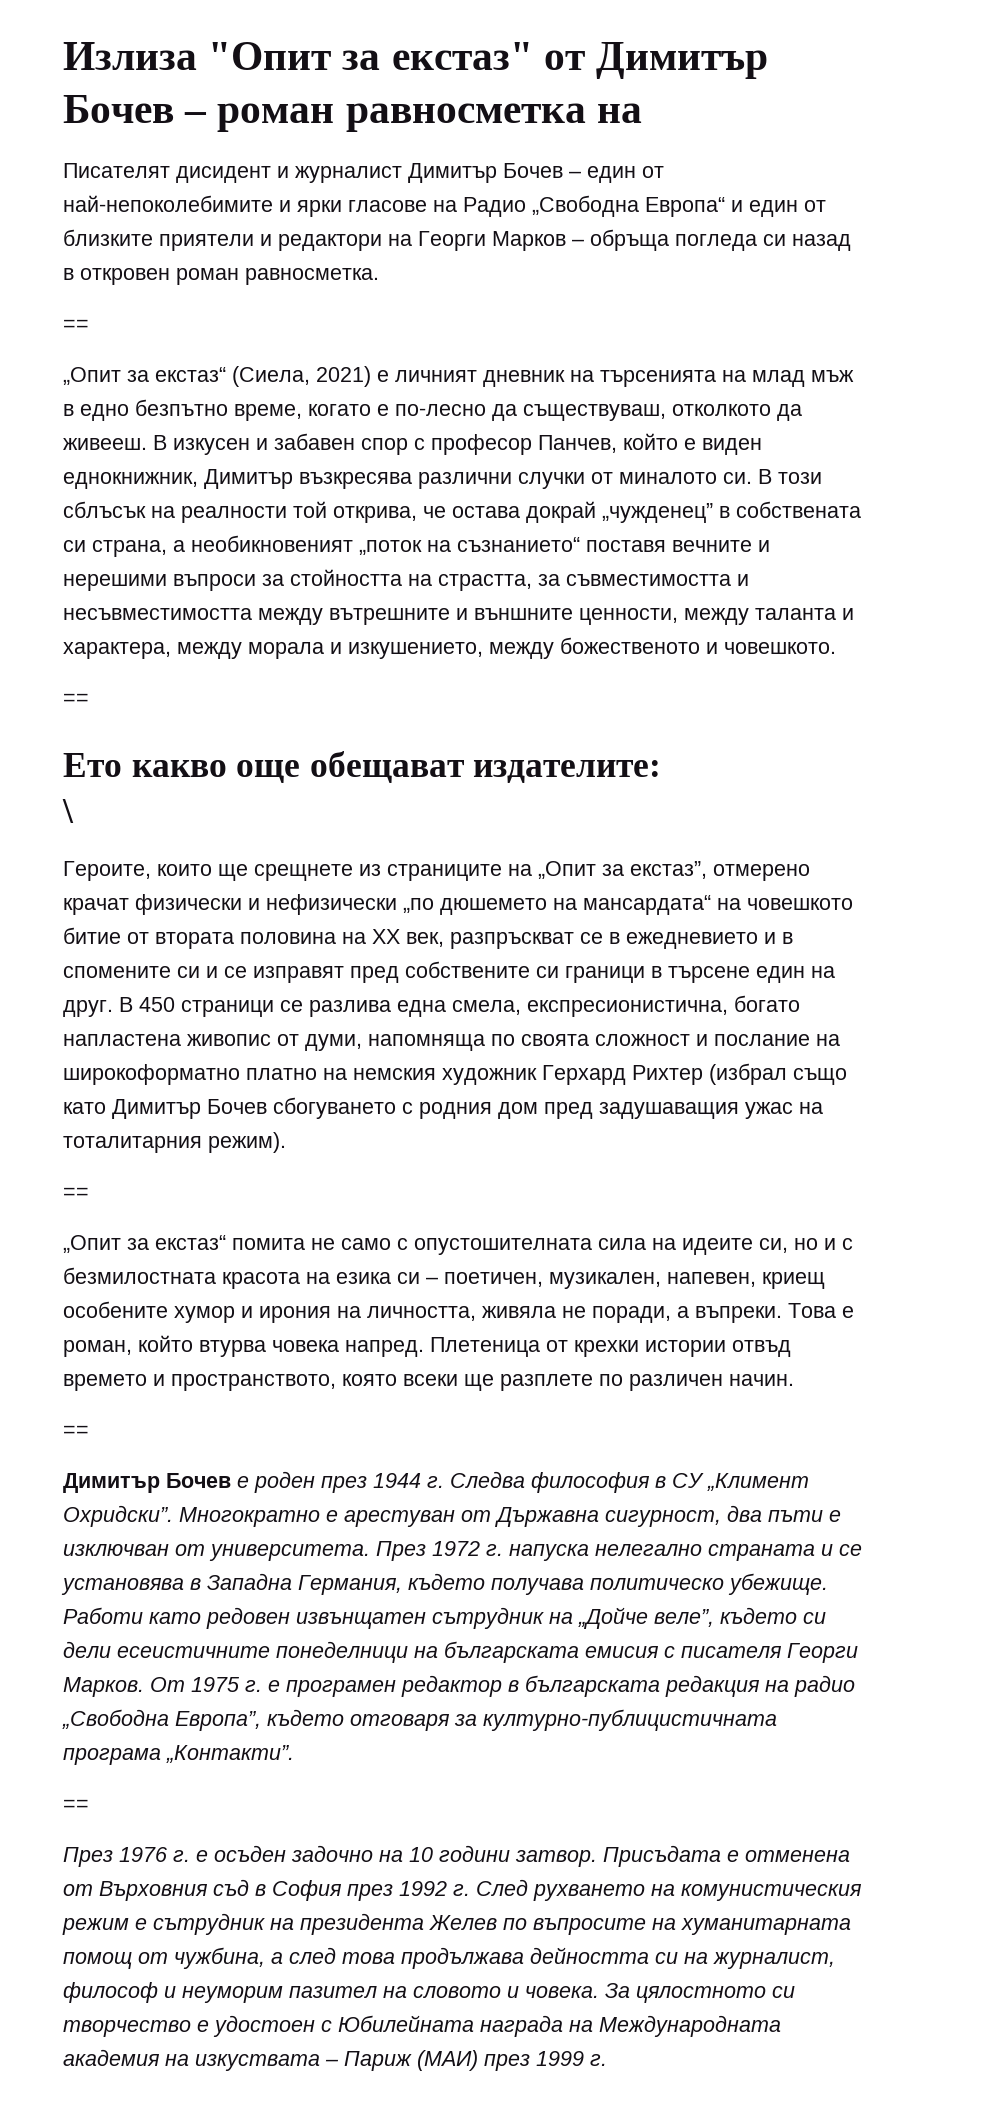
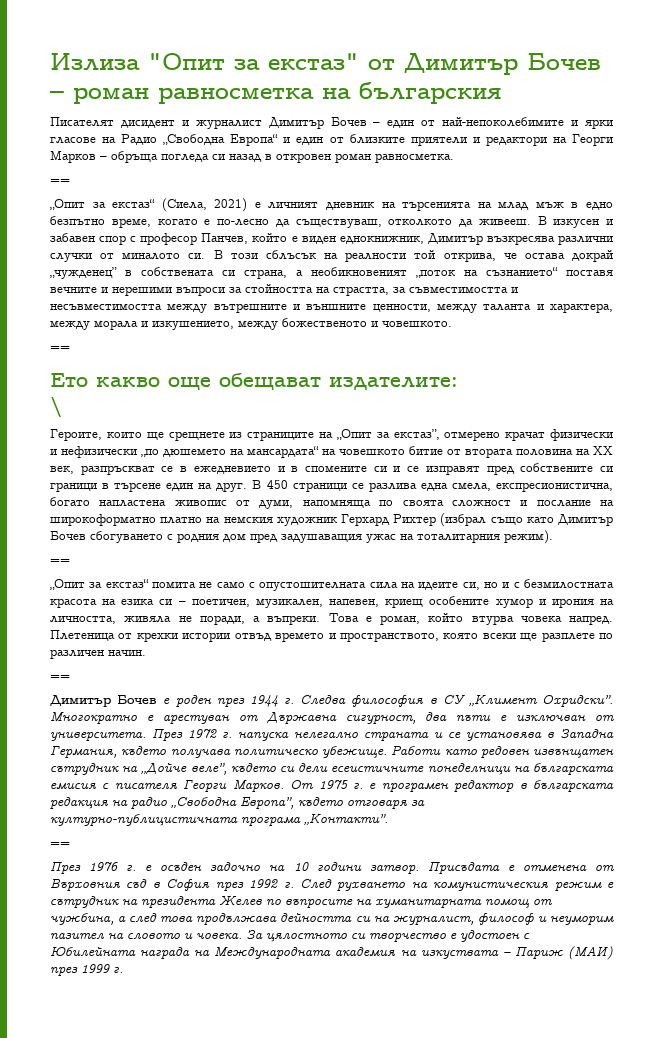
- Излиза "Опит за екстаз" от Димитър Бочев – роман равносметка на
+ Излиза "Опит за екстаз" от Димитър Бочев – роман равносметка на българския

